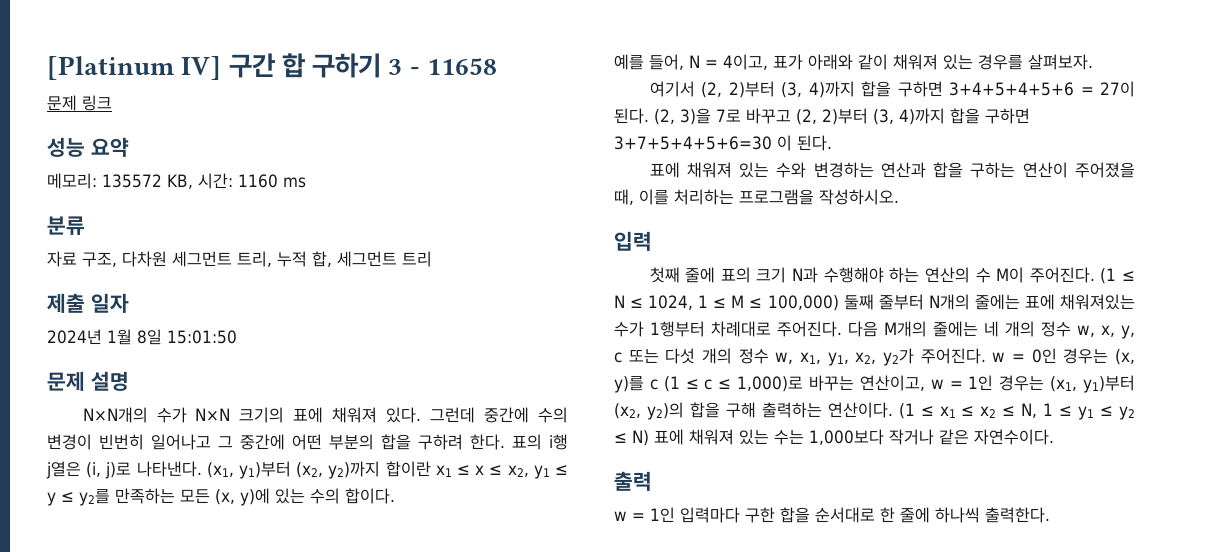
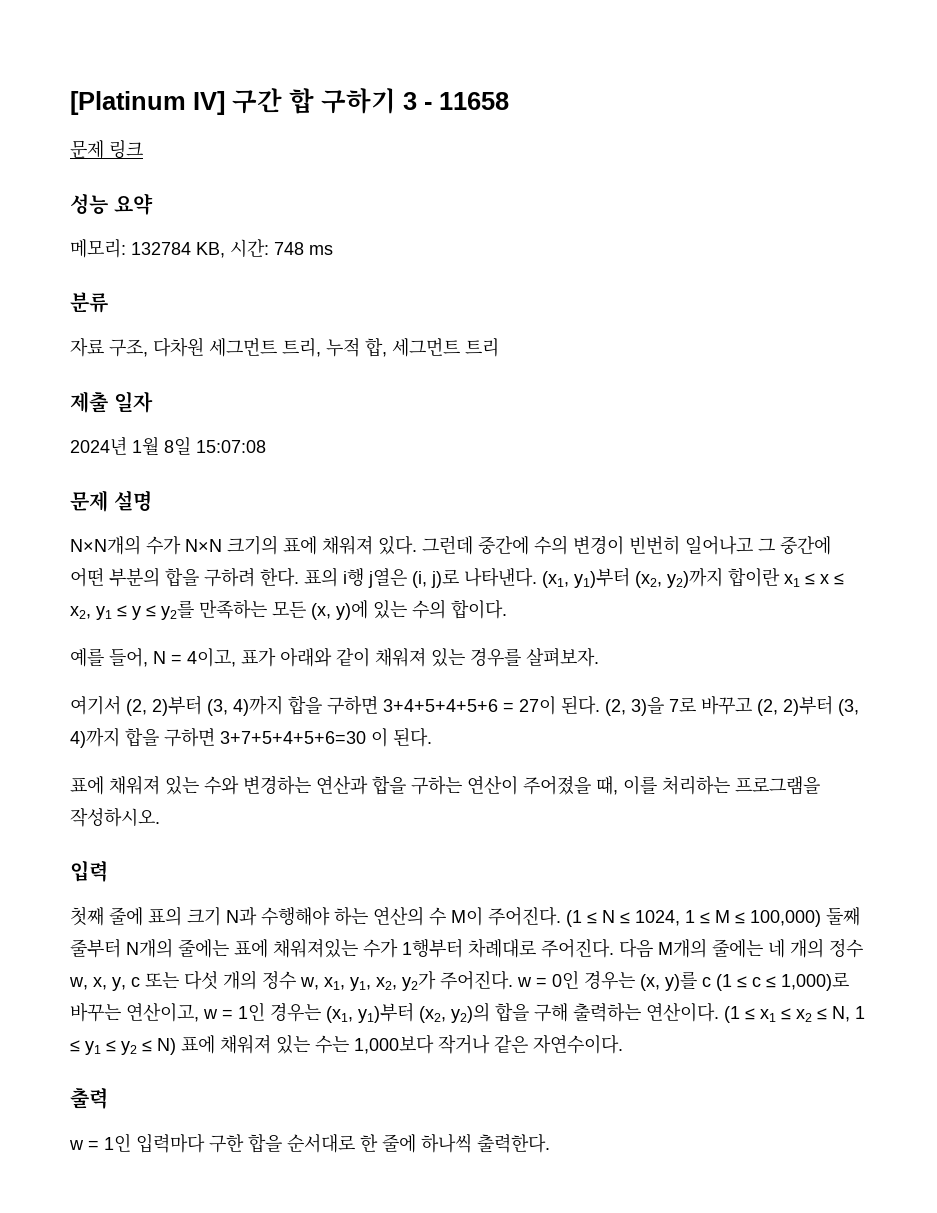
- 메모리: 135572 KB, 시간: 1160 ms
+ 메모리: 132784 KB, 시간: 748 ms
- 2024년 1월 8일 15:01:50
+ 2024년 1월 8일 15:07:08

